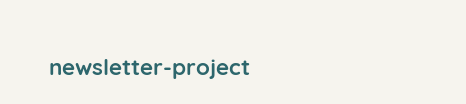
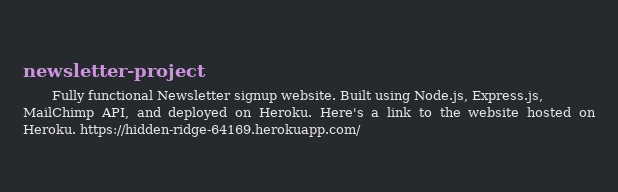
+ Fully functional Newsletter signup website. Built using Node.js, Express.js, MailChimp API, and deployed on Heroku. Here's a link to the website hosted on Heroku. https://hidden-ridge-64169.herokuapp.com/

